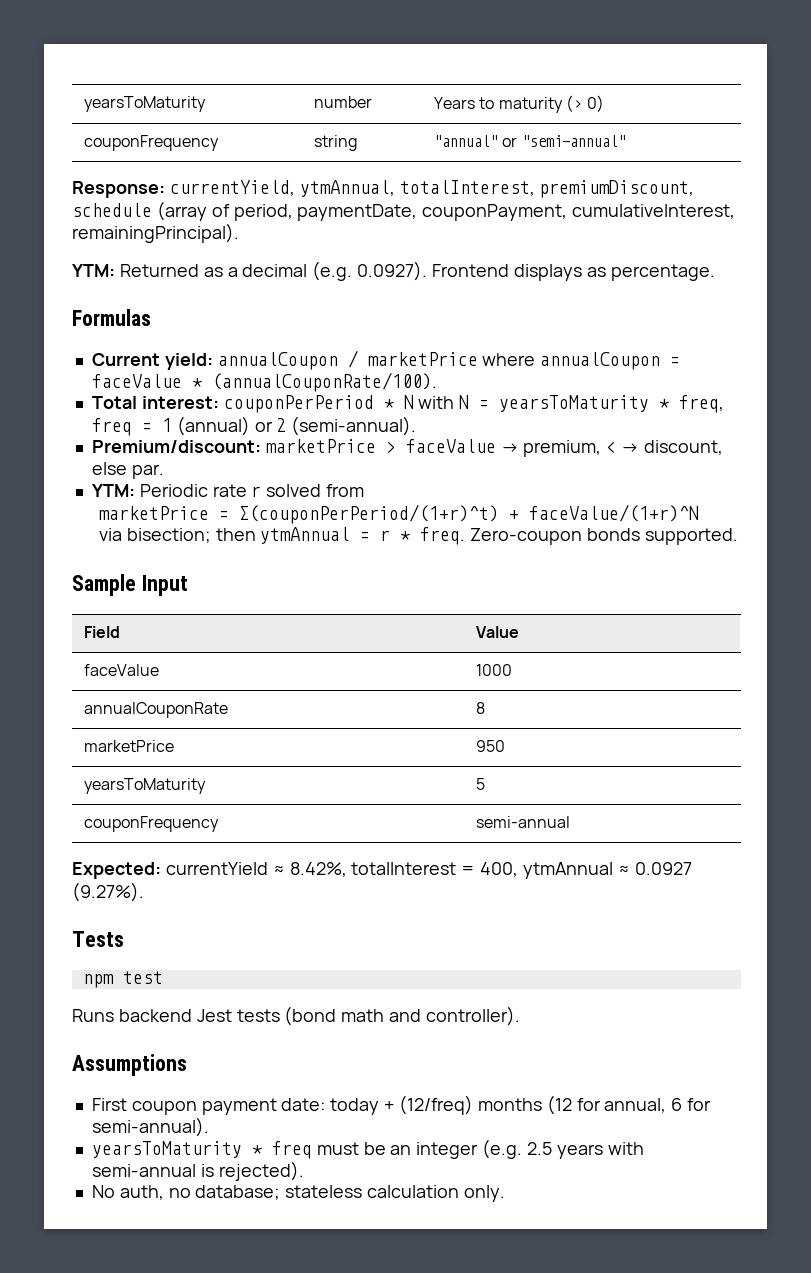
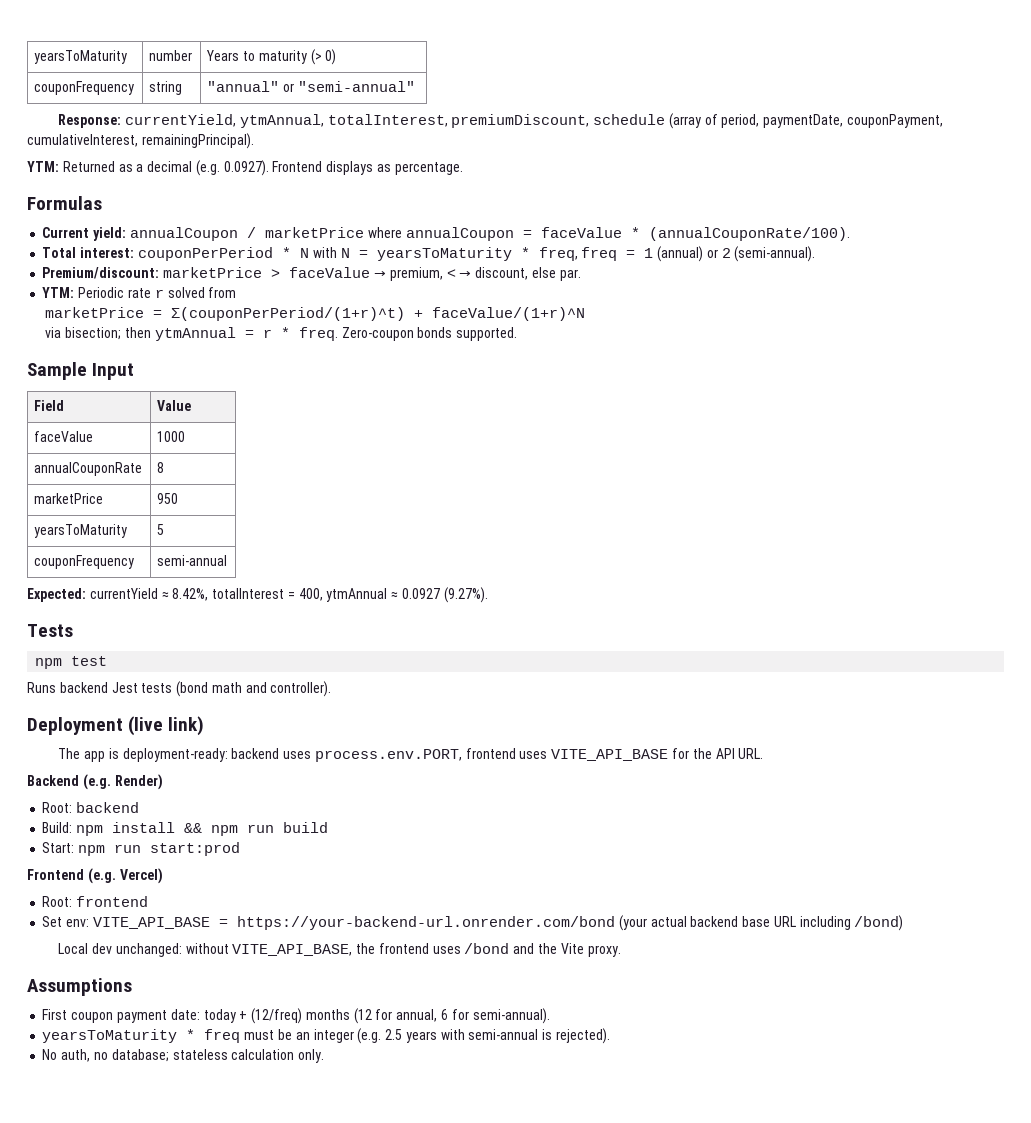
+ Deployment (live link)
+ The app is deployment-ready: backend uses process.env.PORT, frontend uses VITE_API_BASE for the API URL.
+ Backend (e.g. Render)
+ Root: backend
+ Build: npm install && npm run build
+ Start: npm run start:prod
+ Frontend (e.g. Vercel)
+ Root: frontend
+ Set env: VITE_API_BASE = https://your-backend-url.onrender.com/bond (your actual backend base URL including /bond)
+ Local dev unchanged: without VITE_API_BASE, the frontend uses /bond and the Vite proxy.

